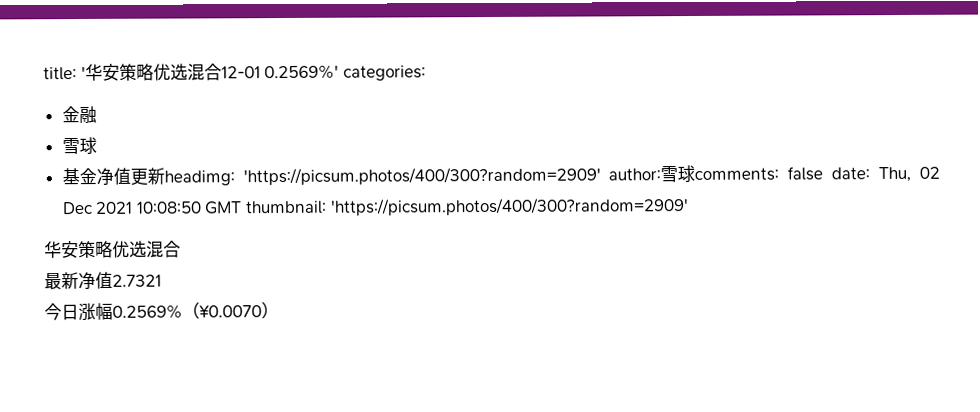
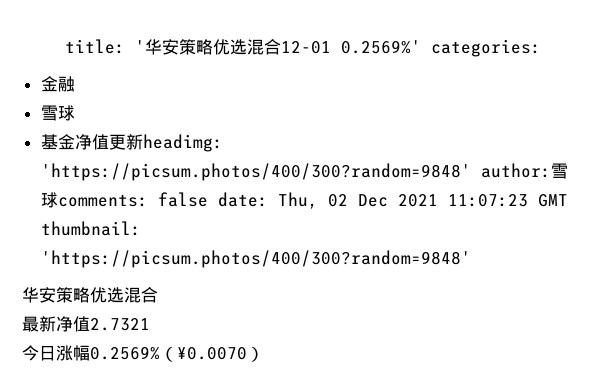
- 基金净值更新headimg: 'https://picsum.photos/400/300?random=2909' author:雪球comments: false date: Thu, 02 Dec 2021 10:08:50 GMT thumbnail: 'https://picsum.photos/400/300?random=2909'
+ 基金净值更新headimg: 'https://picsum.photos/400/300?random=9848' author:雪球comments: false date: Thu, 02 Dec 2021 11:07:23 GMT thumbnail: 'https://picsum.photos/400/300?random=9848'

